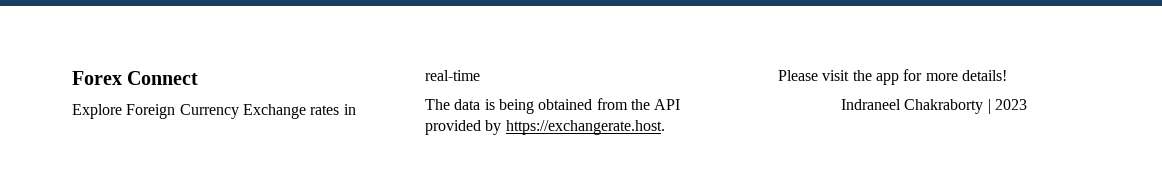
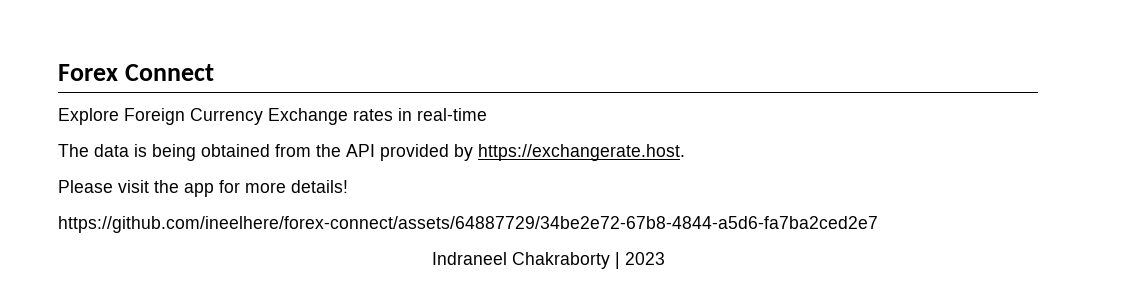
+ https://github.com/ineelhere/forex-connect/assets/64887729/34be2e72-67b8-4844-a5d6-fa7ba2ced2e7

